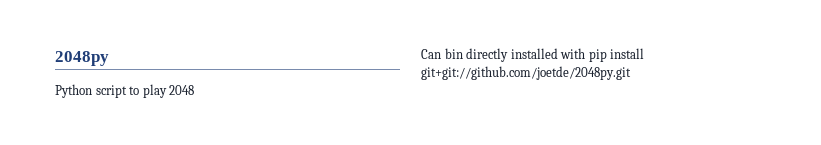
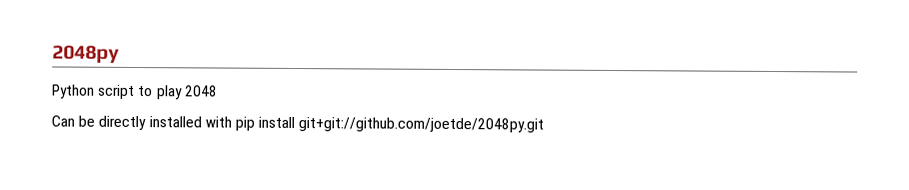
- Can bin directly installed with pip install git+git://github.com/joetde/2048py.git
+ Can be directly installed with pip install git+git://github.com/joetde/2048py.git

